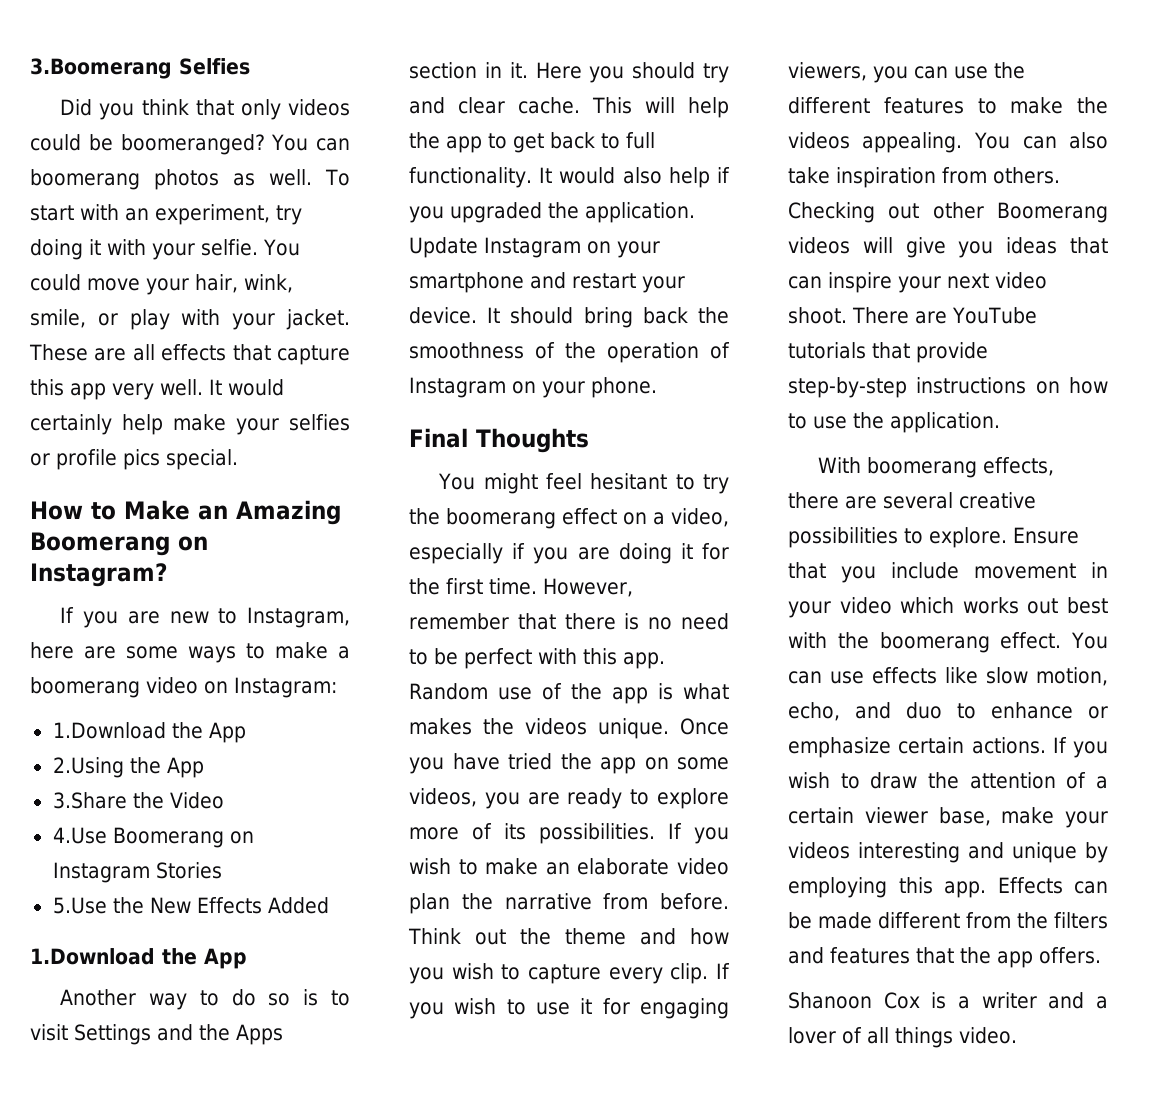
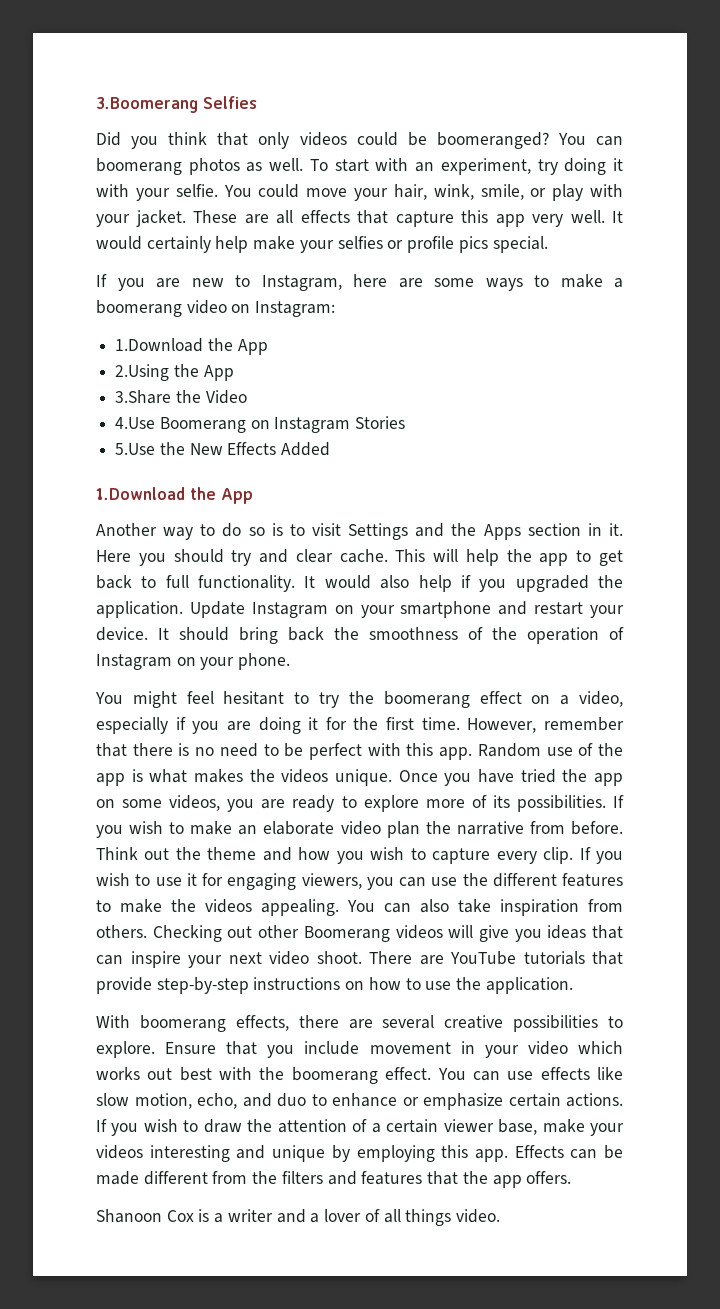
- How to Make an Amazing Boomerang on Instagram?
- Final Thoughts

